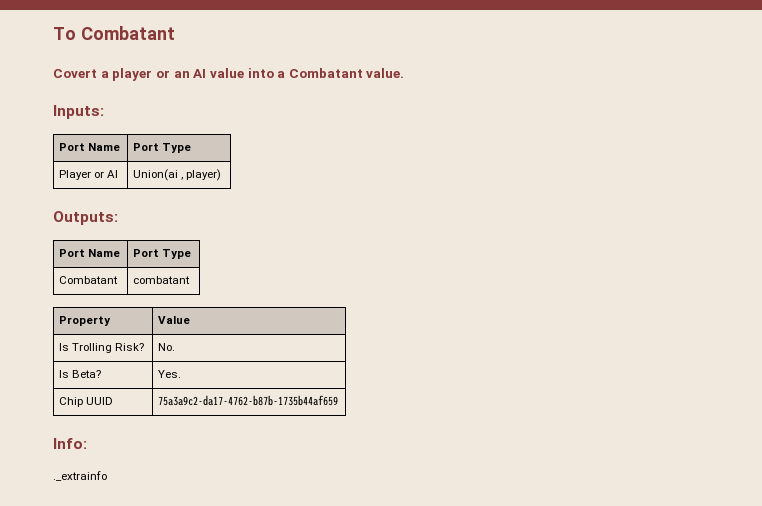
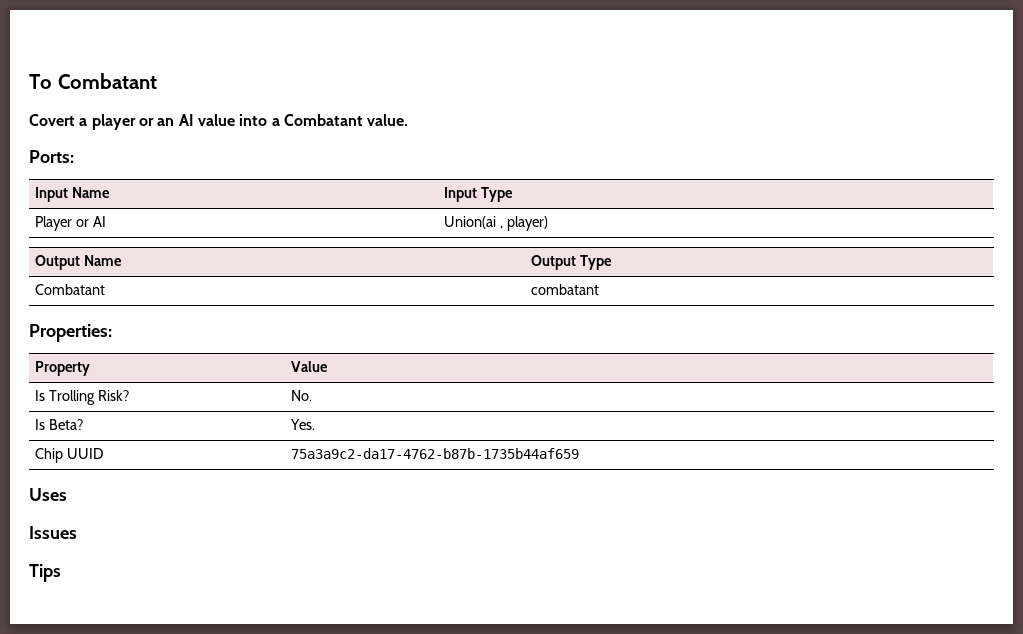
- Inputs:
- Port Name | Port Type
+ Ports:
+ Input Name | Input Type
- Outputs:
- Port Name | Port Type
+ Output Name | Output Type
+ Properties:
- Info:
- ._extrainfo
+ Uses
+ Issues
+ Tips

